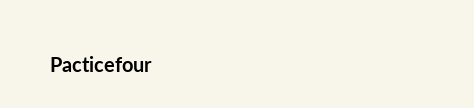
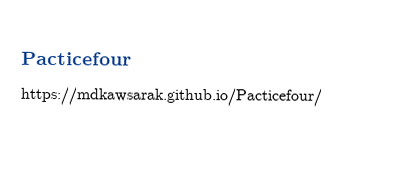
+ https://mdkawsarak.github.io/Pacticefour/

